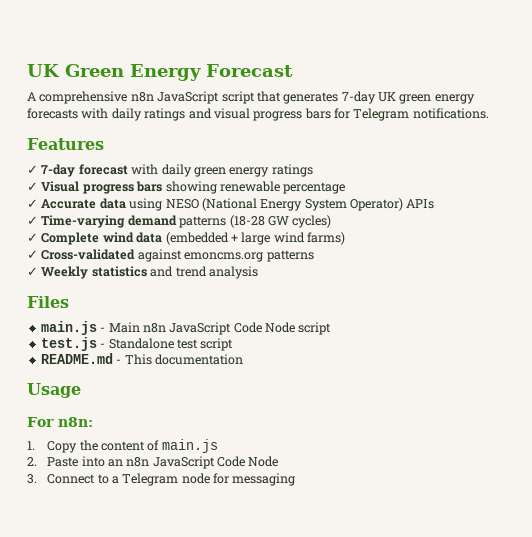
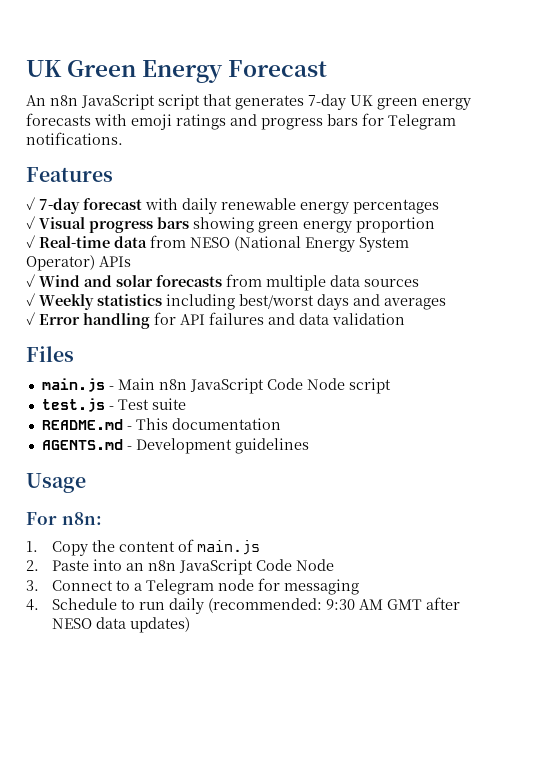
- A comprehensive n8n JavaScript script that generates 7-day UK green energy forecasts with daily ratings and visual progress bars for Telegram notifications.
+ An n8n JavaScript script that generates 7-day UK green energy forecasts with emoji ratings and progress bars for Telegram notifications.
- ✓ 7-day forecast with daily green energy ratings
+ ✓ 7-day forecast with daily renewable energy percentages
- ✓ Visual progress bars showing renewable percentage
- ✓ Accurate data using NESO (National Energy System Operator) APIs
+ ✓ Visual progress bars showing green energy proportion
+ ✓ Real-time data from NESO (National Energy System Operator) APIs
- ✓ Time-varying demand patterns (18-28 GW cycles)
- ✓ Complete wind data (embedded + large wind farms)
- ✓ Cross-validated against emoncms.org patterns
- ✓ Weekly statistics and trend analysis
+ ✓ Wind and solar forecasts from multiple data sources
+ ✓ Weekly statistics including best/worst days and averages
+ ✓ Error handling for API failures and data validation
- test.js - Standalone test script
+ test.js - Test suite
+ AGENTS.md - Development guidelines
+ 4. Schedule to run daily (recommended: 9:30 AM GMT after NESO data updates)

